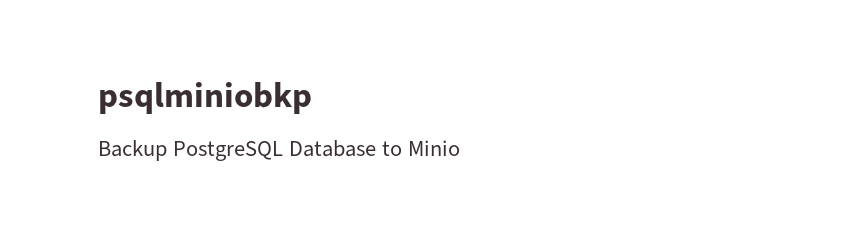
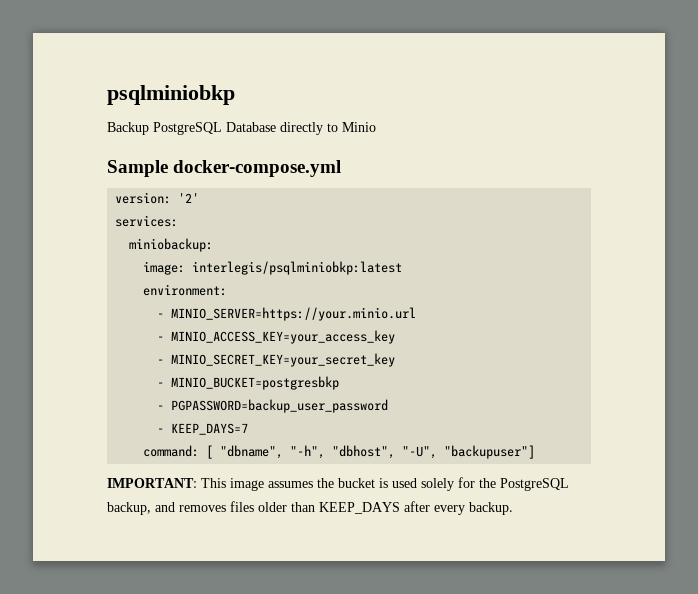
- Backup PostgreSQL Database to Minio
+ Backup PostgreSQL Database directly to Minio
+ Sample docker-compose.yml
+ version: '2'
+ services:
+ miniobackup:
+ image: interlegis/psqlminiobkp:latest
+ environment:
+ - MINIO_SERVER=https://your.minio.url
+ - MINIO_ACCESS_KEY=your_access_key
+ - MINIO_SECRET_KEY=your_secret_key
+ - MINIO_BUCKET=postgresbkp
+ - PGPASSWORD=backup_user_password
+ - KEEP_DAYS=7
+ command: [ "dbname", "-h", "dbhost", "-U", "backupuser"]
+ IMPORTANT: This image assumes the bucket is used solely for the PostgreSQL backup, and removes files older than KEEP_DAYS after every backup.

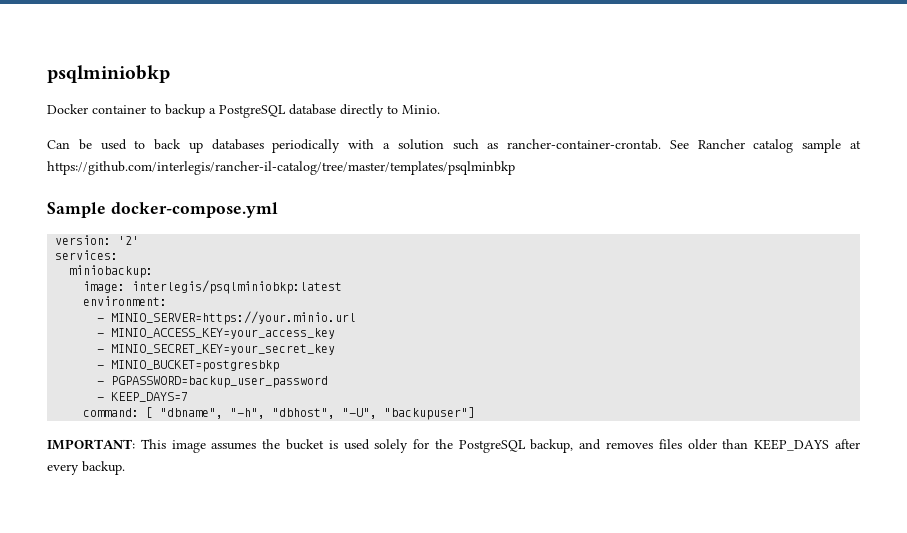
- Backup PostgreSQL Database directly to Minio
+ Docker container to backup a PostgreSQL database directly to Minio.
+ Can be used to back up databases periodically with a solution such as rancher-container-crontab. See Rancher catalog sample at https://github.com/interlegis/rancher-il-catalog/tree/master/templates/psqlminbkp

